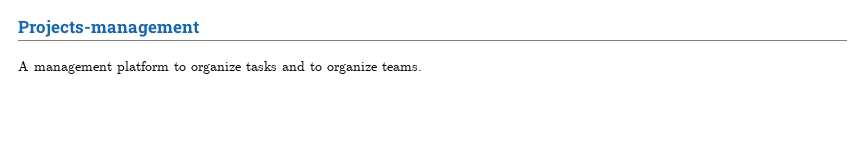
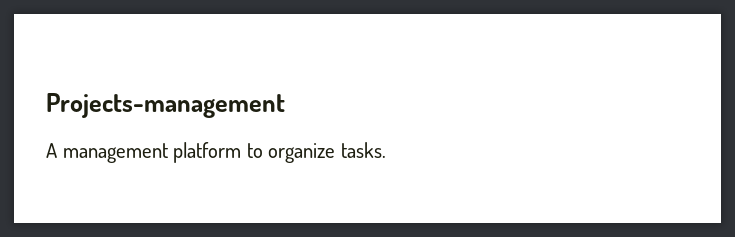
- A management platform to organize tasks and to organize teams.
+ A management platform to organize tasks.

